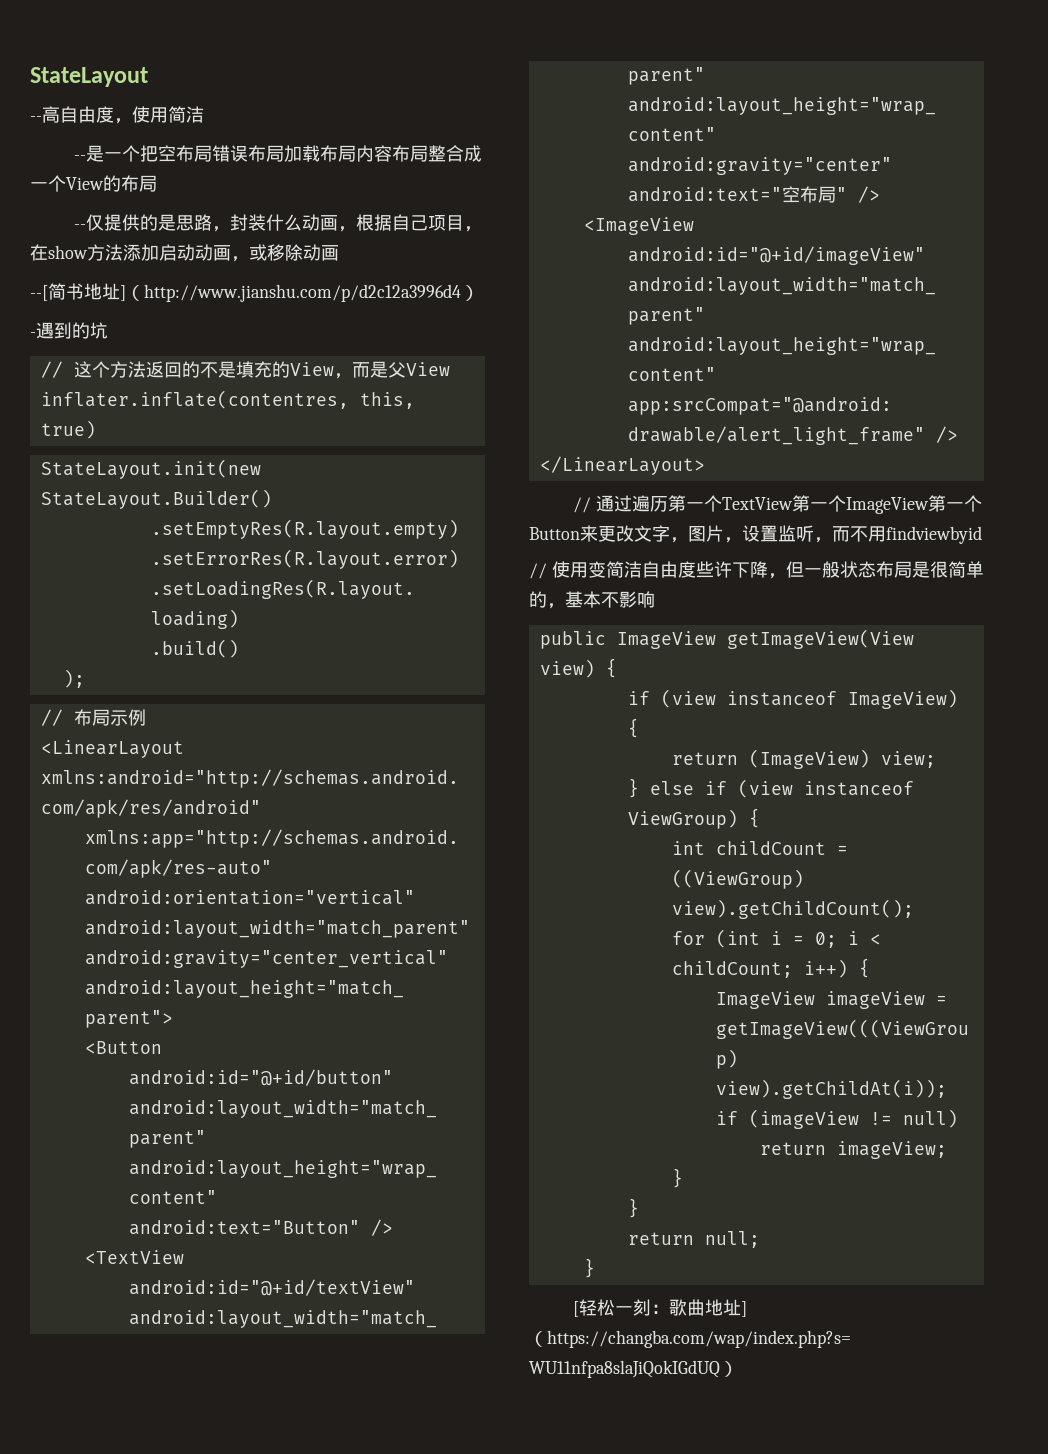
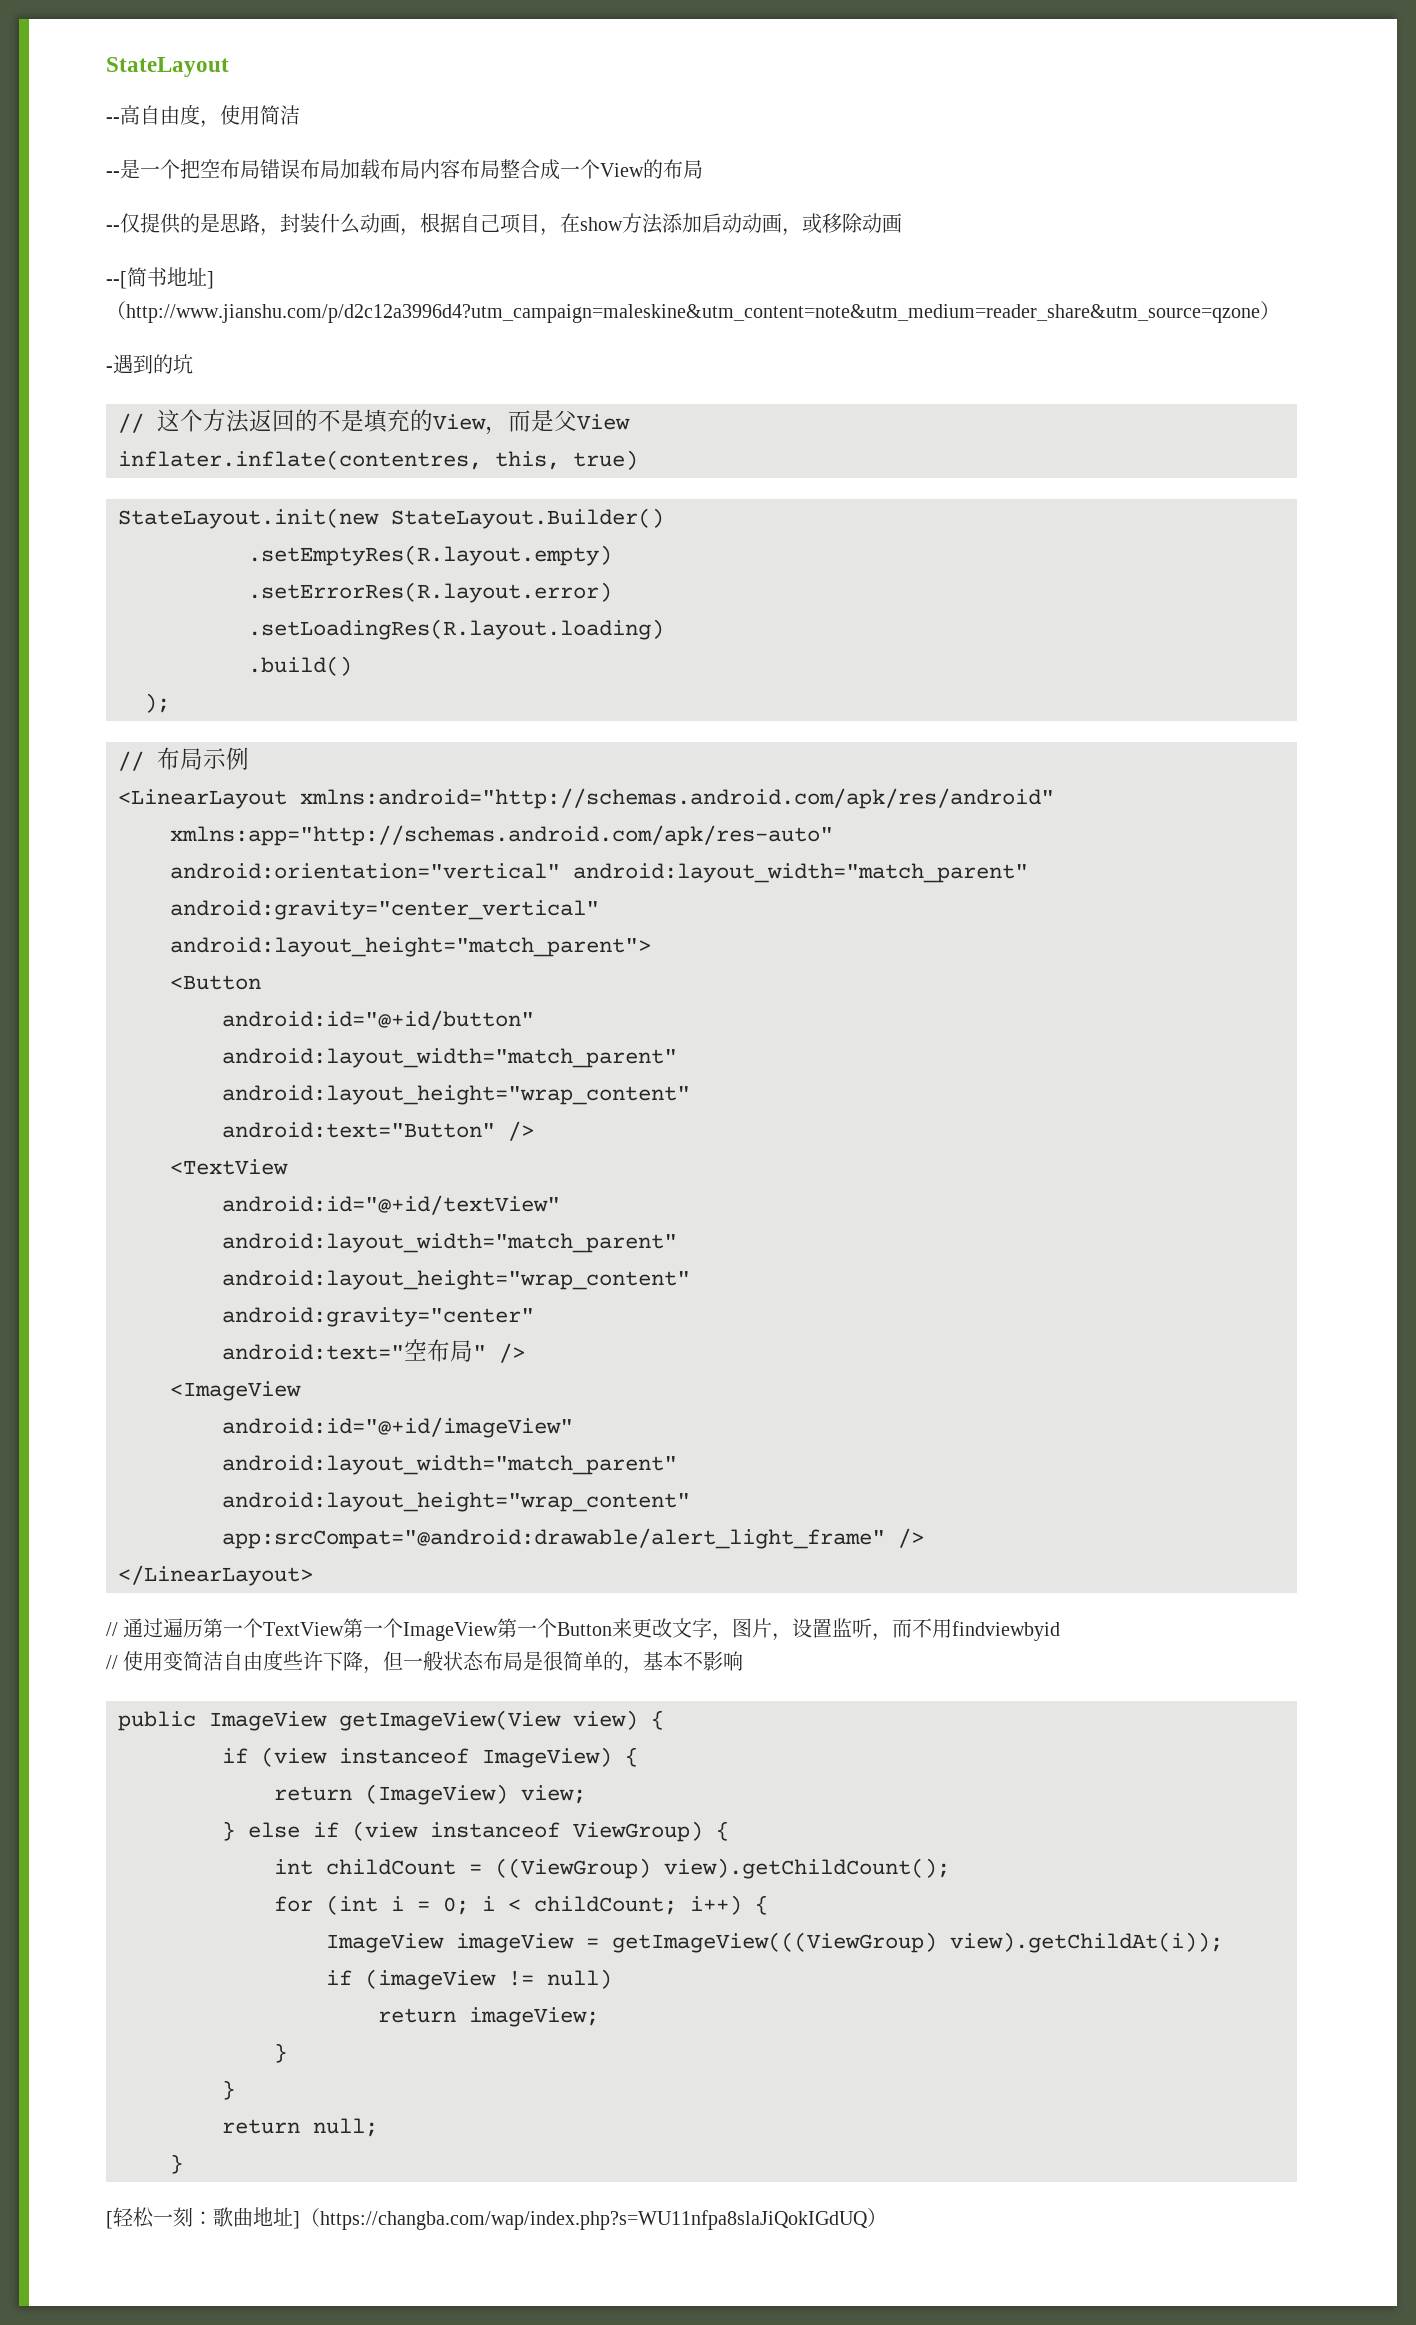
- --[简书地址]（http://www.jianshu.com/p/d2c12a3996d4）
+ --[简书地址]（http://www.jianshu.com/p/d2c12a3996d4?utm_campaign=maleskine&utm_content=note&utm_medium=reader_share&utm_source=qzone）

